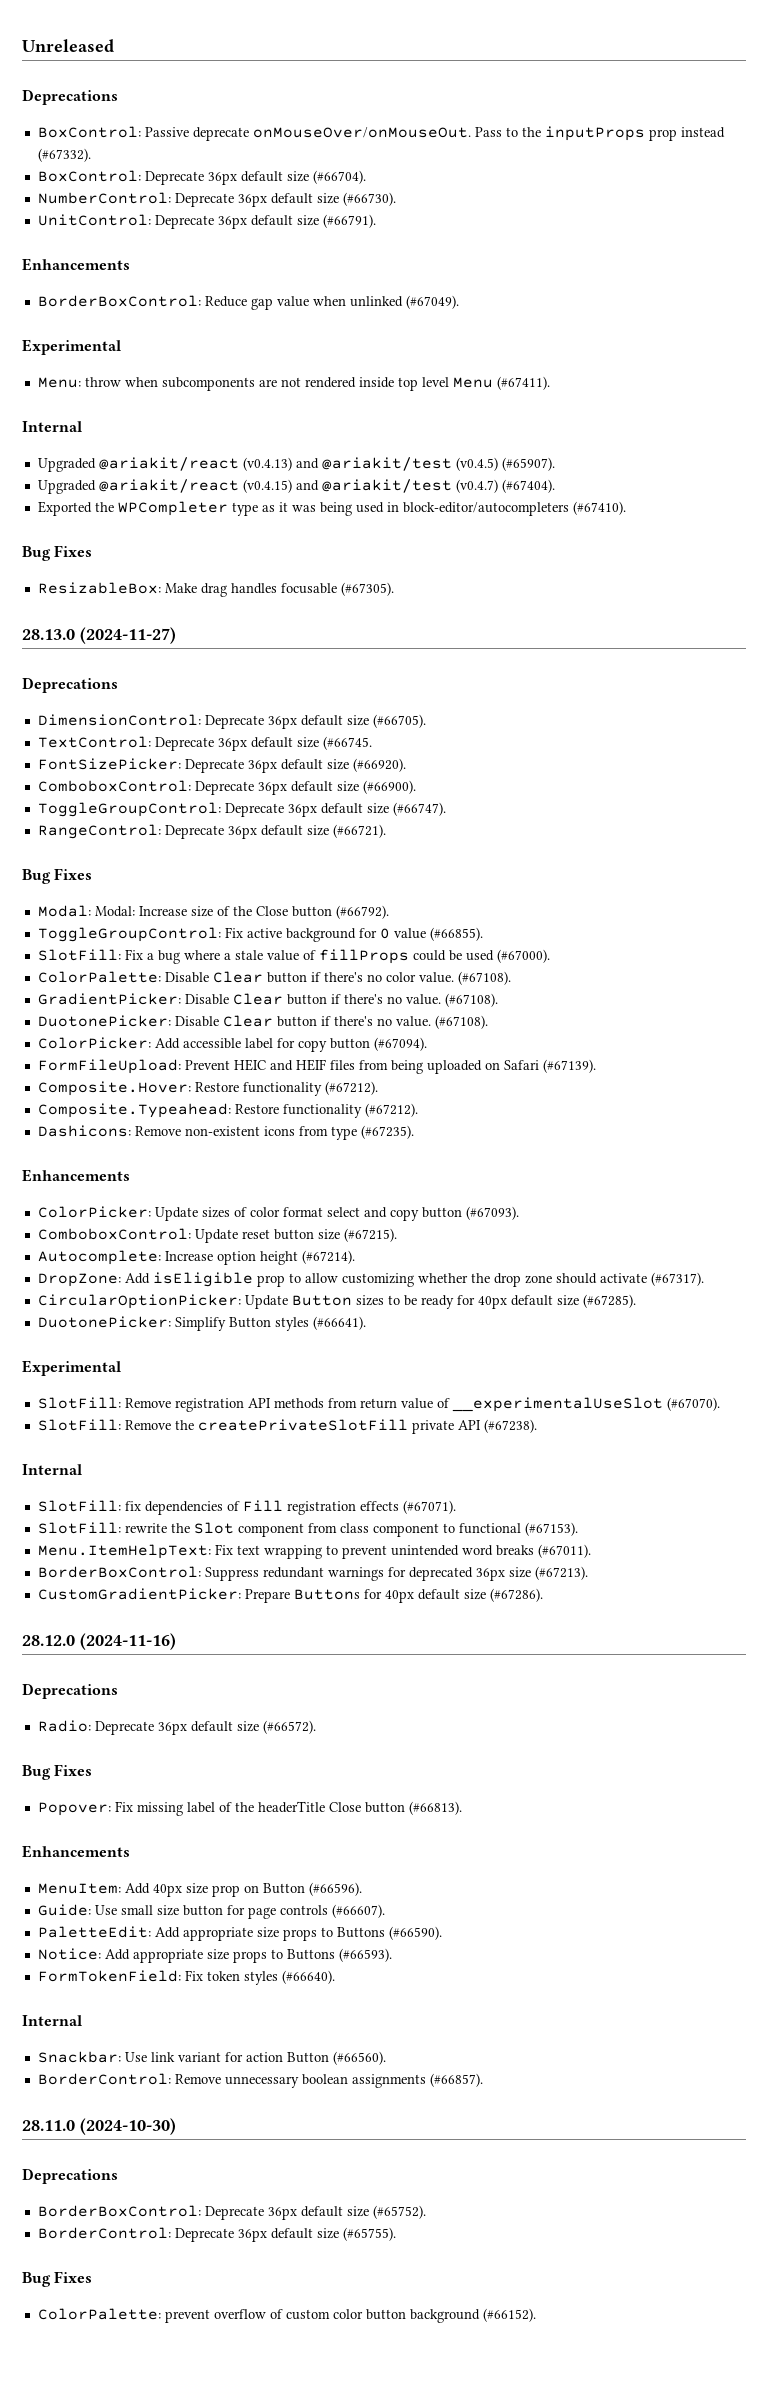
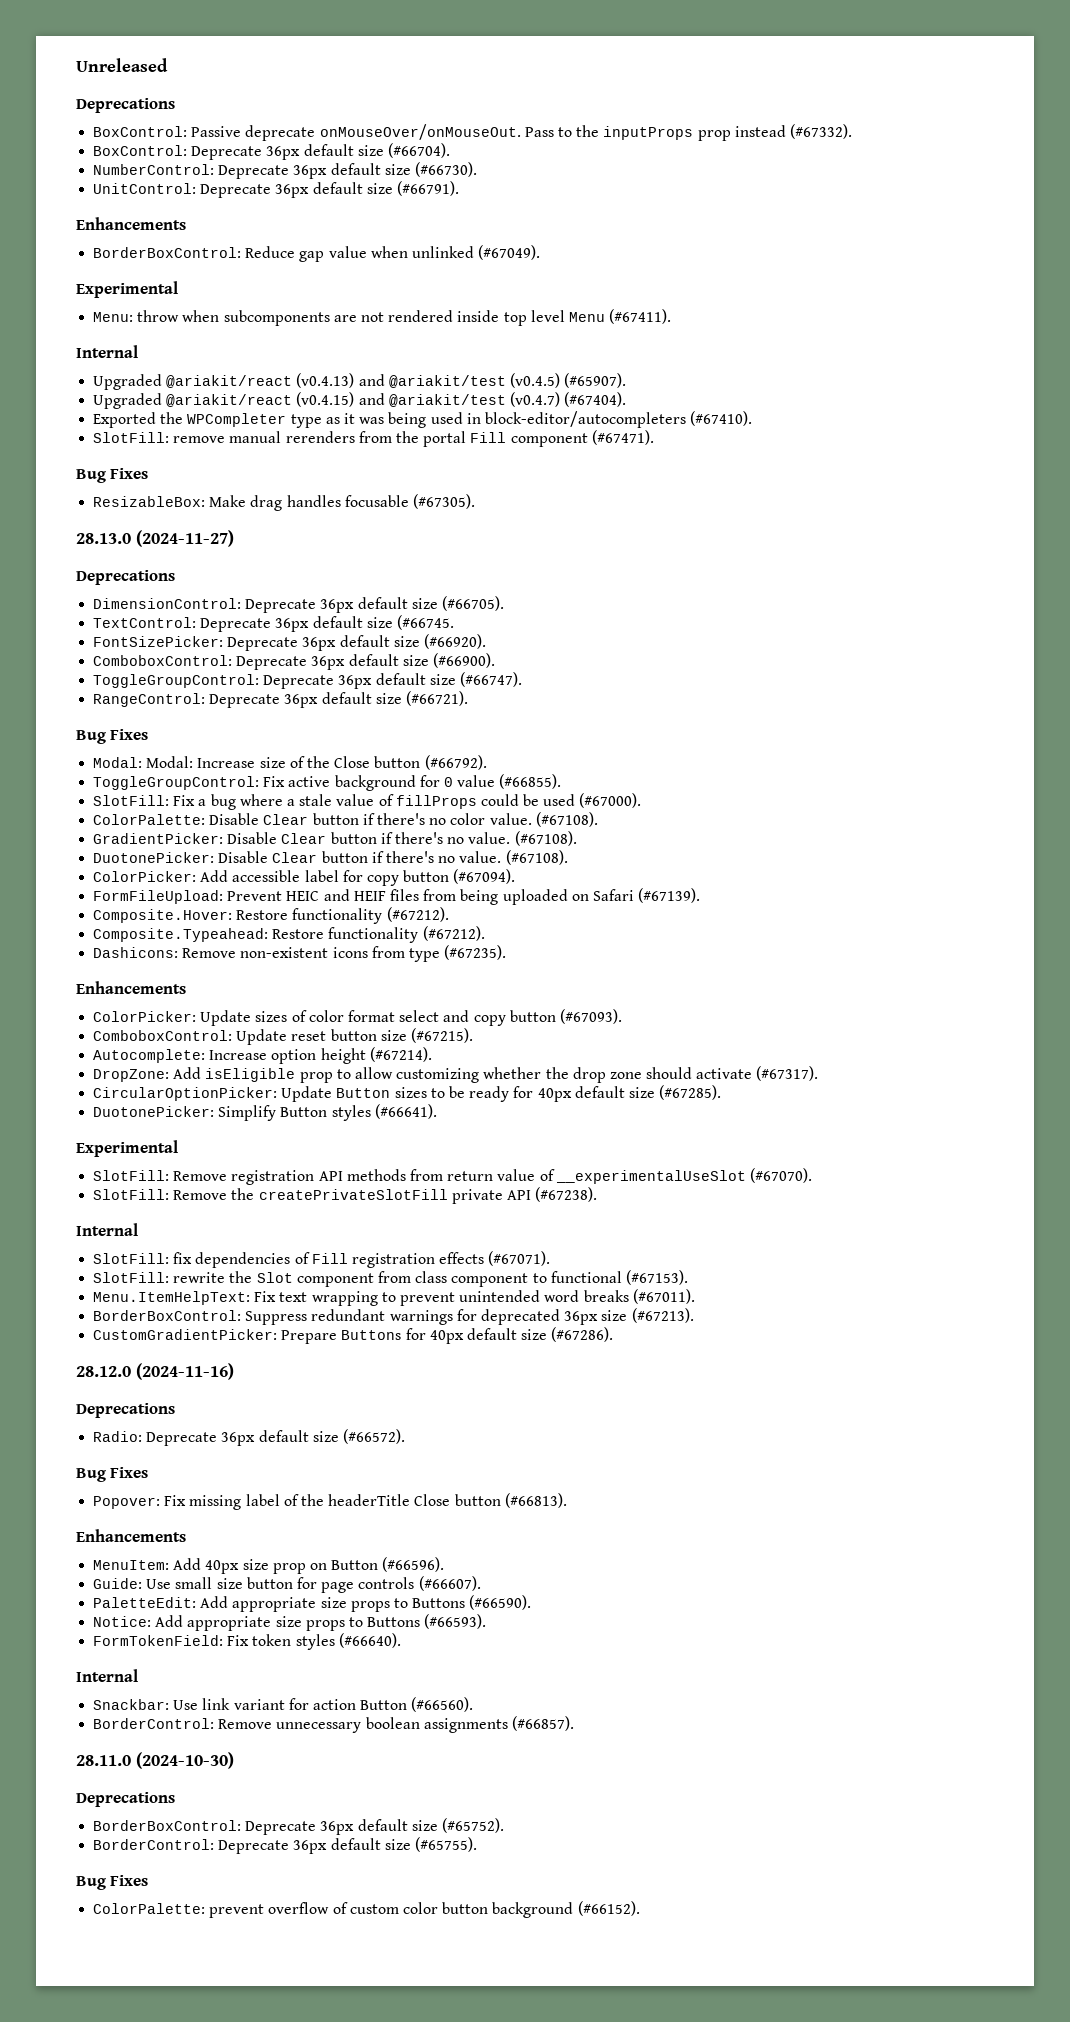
+ SlotFill: remove manual rerenders from the portal Fill component (#67471).

